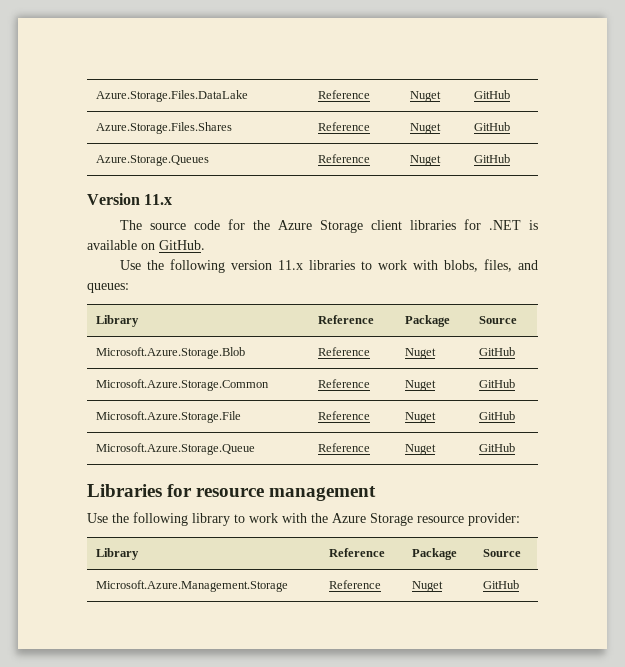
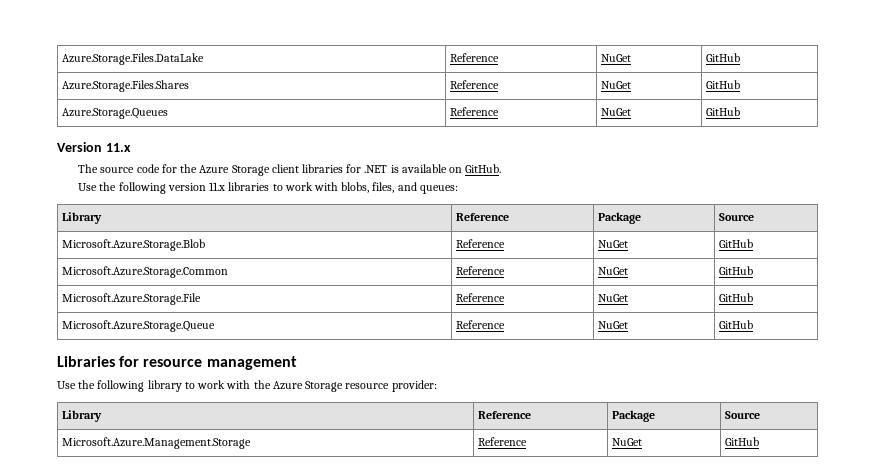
- Azure.Storage.Files.DataLake | Reference | Nuget | GitHub
+ Azure.Storage.Files.DataLake | Reference | NuGet | GitHub
- Azure.Storage.Files.Shares | Reference | Nuget | GitHub
+ Azure.Storage.Files.Shares | Reference | NuGet | GitHub
- Azure.Storage.Queues | Reference | Nuget | GitHub
+ Azure.Storage.Queues | Reference | NuGet | GitHub
- Microsoft.Azure.Storage.Blob | Reference | Nuget | GitHub
+ Microsoft.Azure.Storage.Blob | Reference | NuGet | GitHub
- Microsoft.Azure.Storage.Common | Reference | Nuget | GitHub
+ Microsoft.Azure.Storage.Common | Reference | NuGet | GitHub
- Microsoft.Azure.Storage.File | Reference | Nuget | GitHub
+ Microsoft.Azure.Storage.File | Reference | NuGet | GitHub
- Microsoft.Azure.Storage.Queue | Reference | Nuget | GitHub
+ Microsoft.Azure.Storage.Queue | Reference | NuGet | GitHub
- Microsoft.Azure.Management.Storage | Reference | Nuget | GitHub
+ Microsoft.Azure.Management.Storage | Reference | NuGet | GitHub

